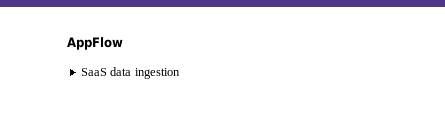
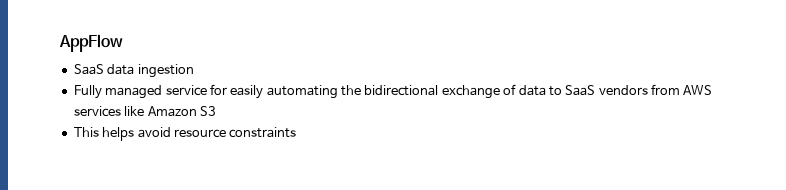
+ Fully managed service for easily automating the bidirectional exchange of data to SaaS vendors from AWS services like Amazon S3
+ This helps avoid resource constraints

